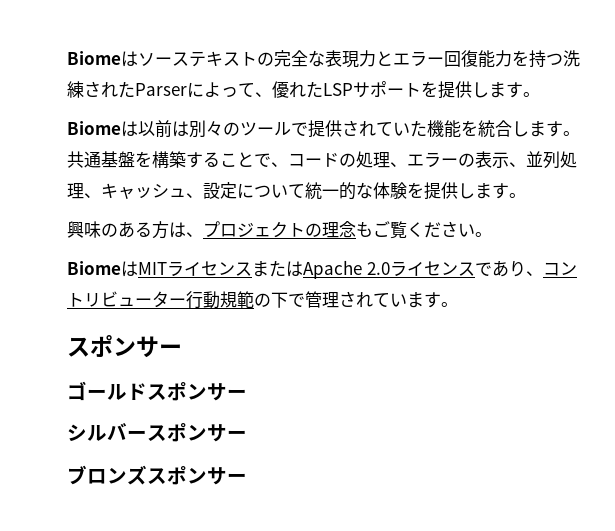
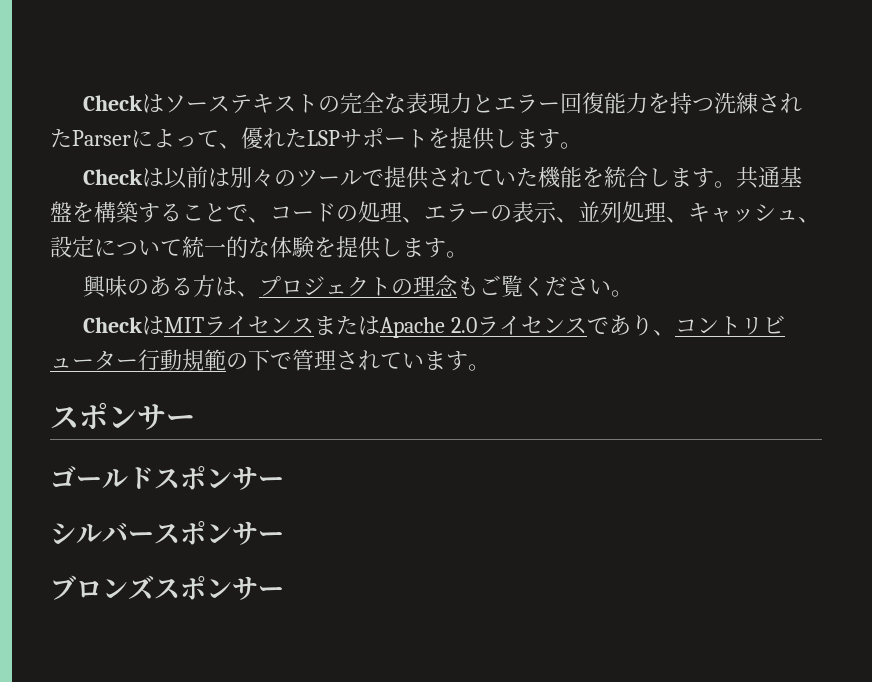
- Biomeはソーステキストの完全な表現力とエラー回復能力を持つ洗練されたParserによって、優れたLSPサポートを提供します。
+ Checkはソーステキストの完全な表現力とエラー回復能力を持つ洗練されたParserによって、優れたLSPサポートを提供します。
- Biomeは以前は別々のツールで提供されていた機能を統合します。
+ Checkは以前は別々のツールで提供されていた機能を統合します。
- BiomeはMITライセンスまたはApache 2.0ライセンスであり、コントリビューター行動規範の下で管理されています。
+ CheckはMITライセンスまたはApache 2.0ライセンスであり、コントリビューター行動規範の下で管理されています。

